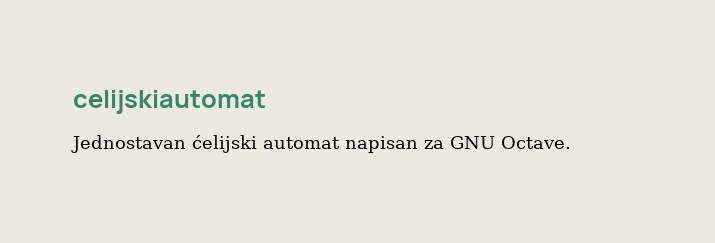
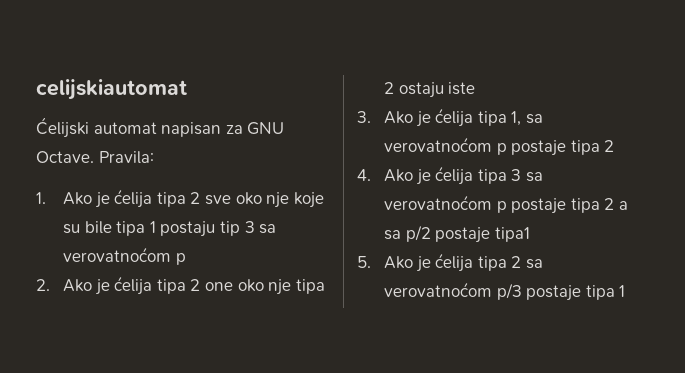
- Jednostavan ćelijski automat napisan za GNU Octave.
+ Ćelijski automat napisan za GNU Octave.
+ Pravila:
+ 1. Ako je ćelija tipa 2 sve oko nje koje su bile tipa 1 postaju tip 3 sa verovatnoćom p
+ 2. Ako je ćelija tipa 2 one oko nje tipa 2 ostaju iste
+ 3. Ako je ćelija tipa 1, sa verovatnoćom p postaje tipa 2
+ 4. Ako je ćelija tipa 3 sa verovatnoćom p postaje tipa 2 a sa p/2 postaje tipa1
+ 5. Ako je ćelija tipa 2 sa verovatnoćom p/3 postaje tipa 1

